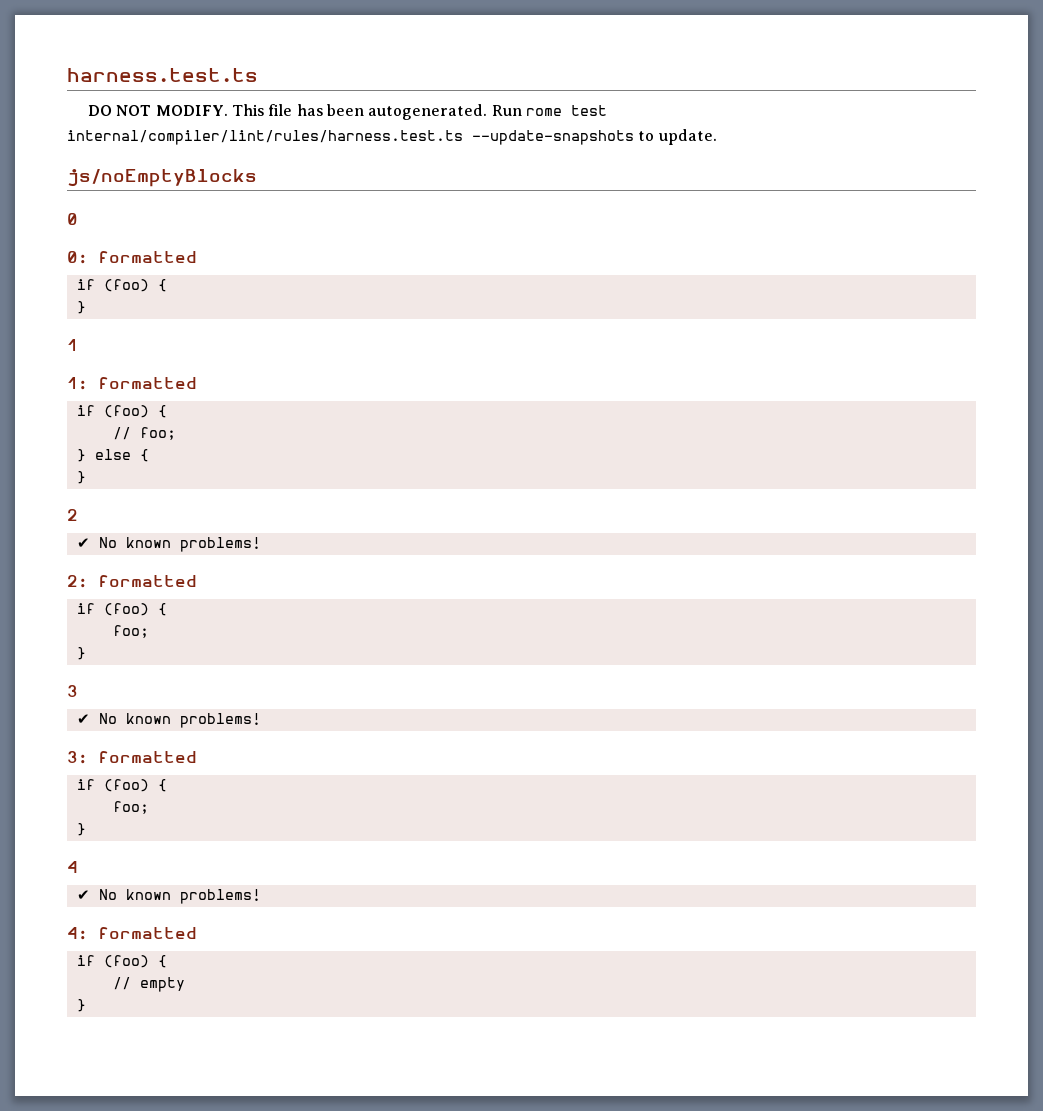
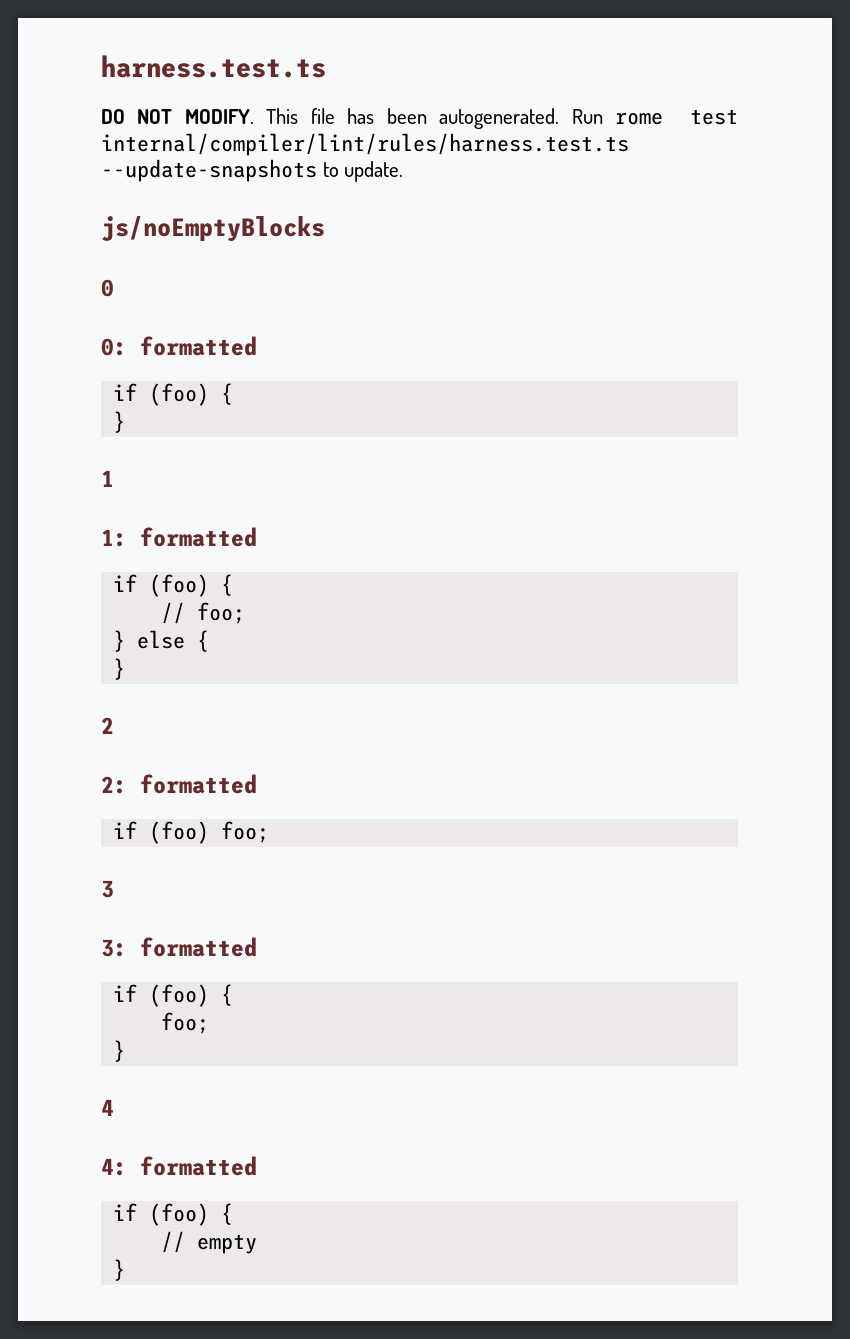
  2
- ✔ No known problems!
  2: formatted
- if (foo) {
- foo;
- }
+ if (foo) foo;
  3
- ✔ No known problems!
  4
- ✔ No known problems!

